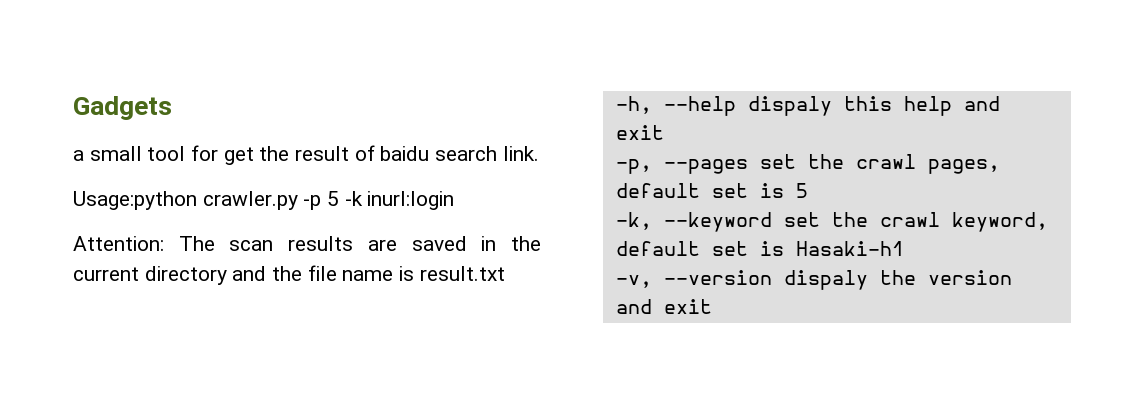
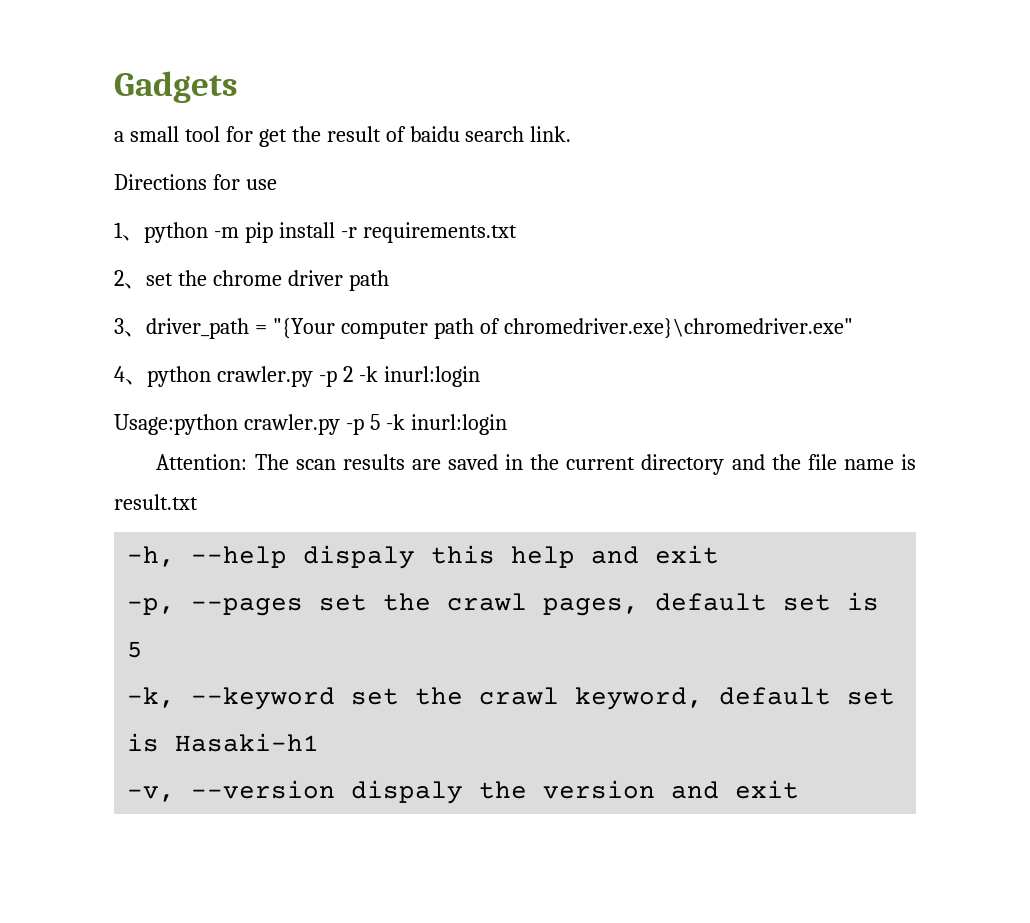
+ Directions for use
+ 1、python -m pip install -r requirements.txt
+ 2、set the chrome driver path
+ 3、driver_path = "{Your computer path of chromedriver.exe}\chromedriver.exe"
+ 4、python crawler.py -p 2 -k inurl:login

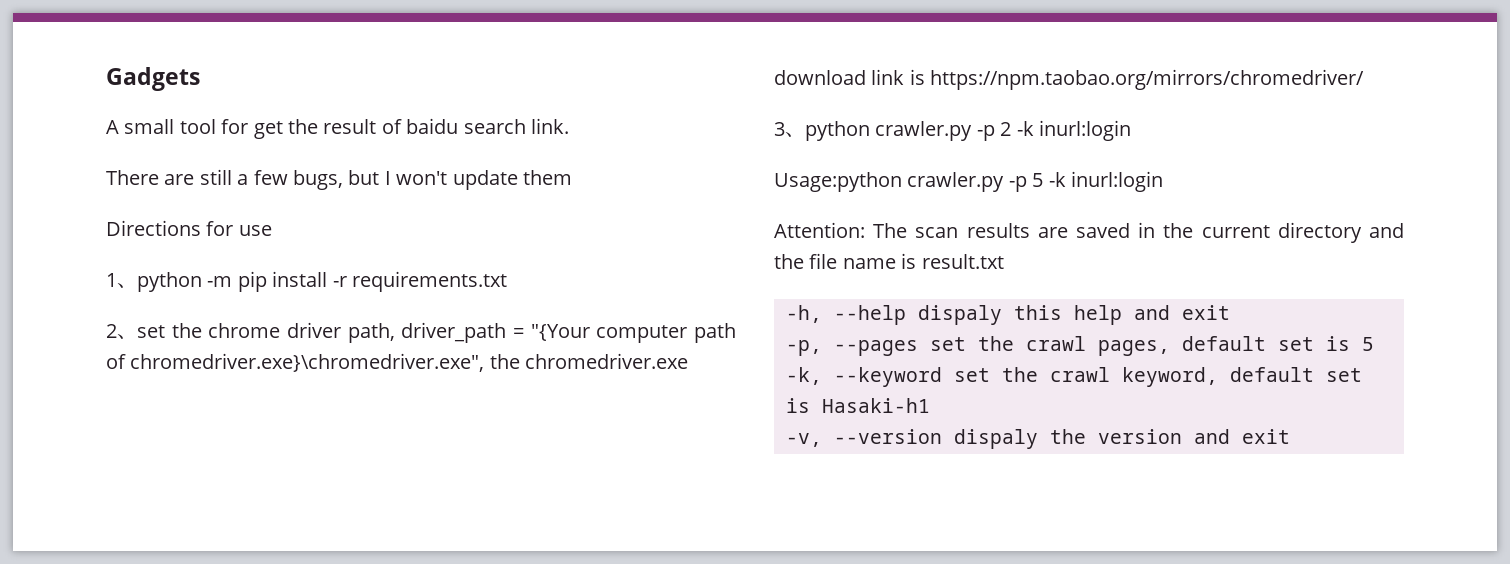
- a small tool for get the result of baidu search link.
+ A small tool for get the result of baidu search link.
+ There are still a few bugs, but I won't update them
- 2、set the chrome driver path
- 3、driver_path = "{Your computer path of chromedriver.exe}\chromedriver.exe"
- 4、python crawler.py -p 2 -k inurl:login
+ 2、set the chrome driver path, driver_path = "{Your computer path of chromedriver.exe}\chromedriver.exe", the chromedriver.exe download link is https://npm.taobao.org/mirrors/chromedriver/
+ 3、python crawler.py -p 2 -k inurl:login

